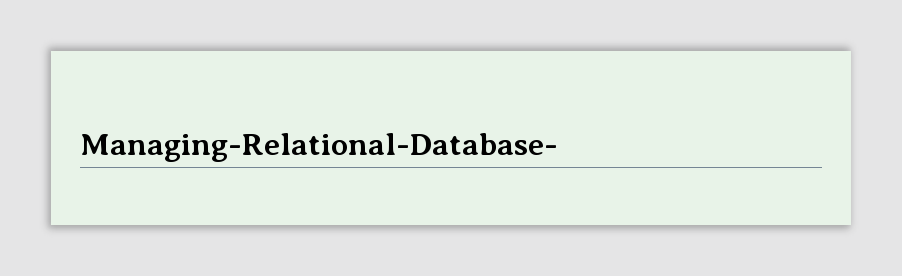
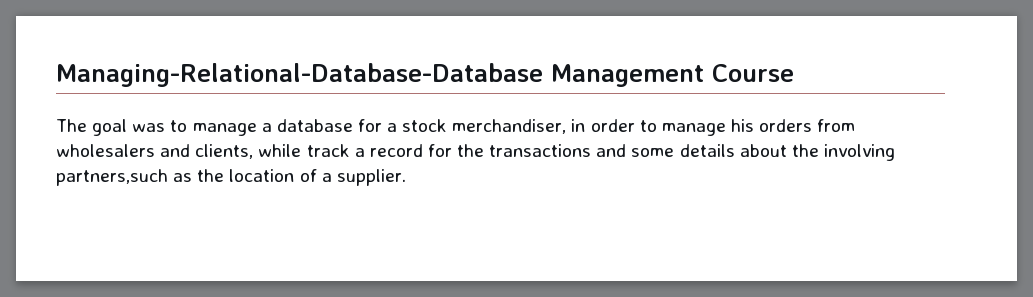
- Managing-Relational-Database-
+ Managing-Relational-Database-Database Management Course
+ The goal was to manage a database for a stock merchandiser, in order to manage his orders from wholesalers and clients, while track a record for the transactions and some details about the involving partners,such as the location of a supplier.

